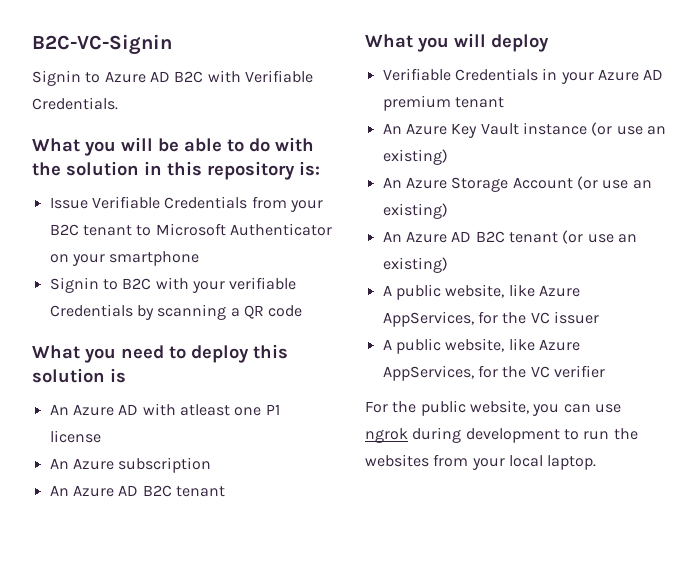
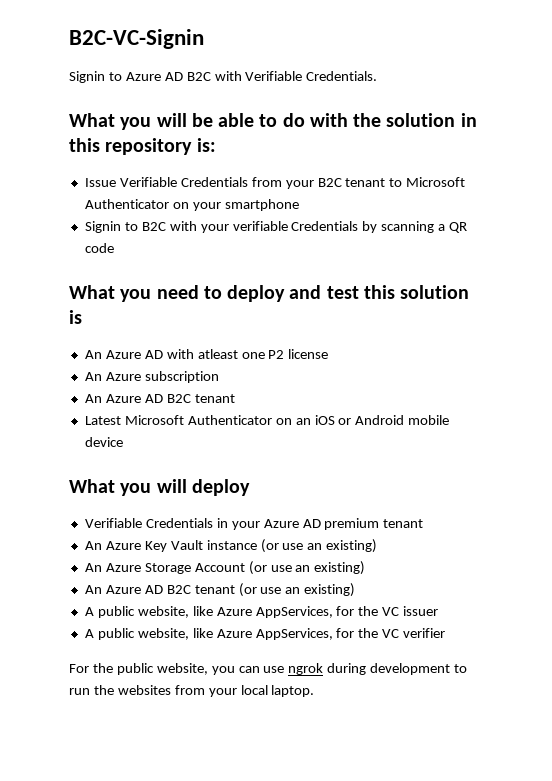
- What you need to deploy this solution is
+ What you need to deploy and test this solution is
- An Azure AD with atleast one P1 license
+ An Azure AD with atleast one P2 license
+ Latest Microsoft Authenticator on an iOS or Android mobile device

